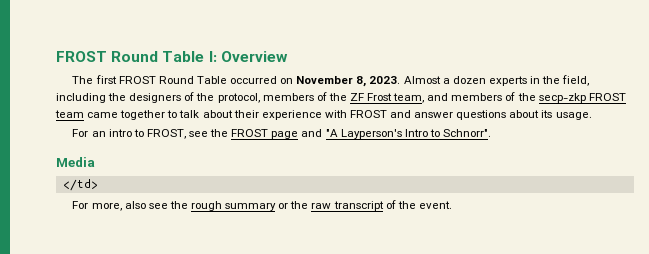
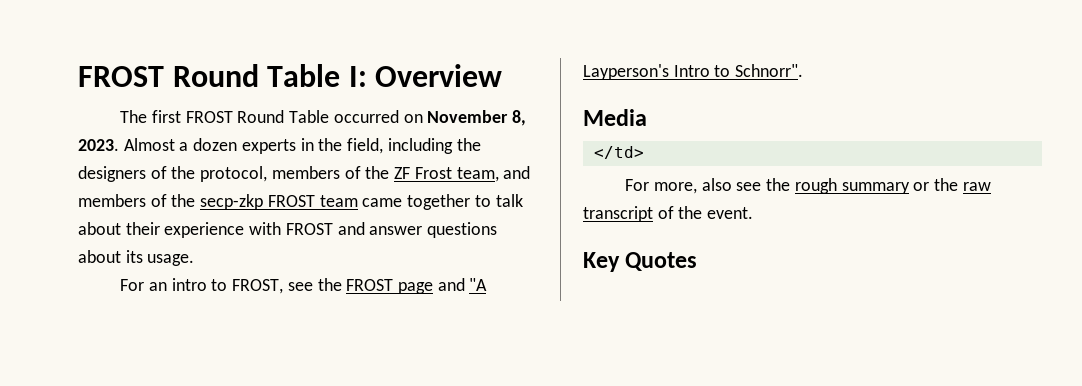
+ Key Quotes

